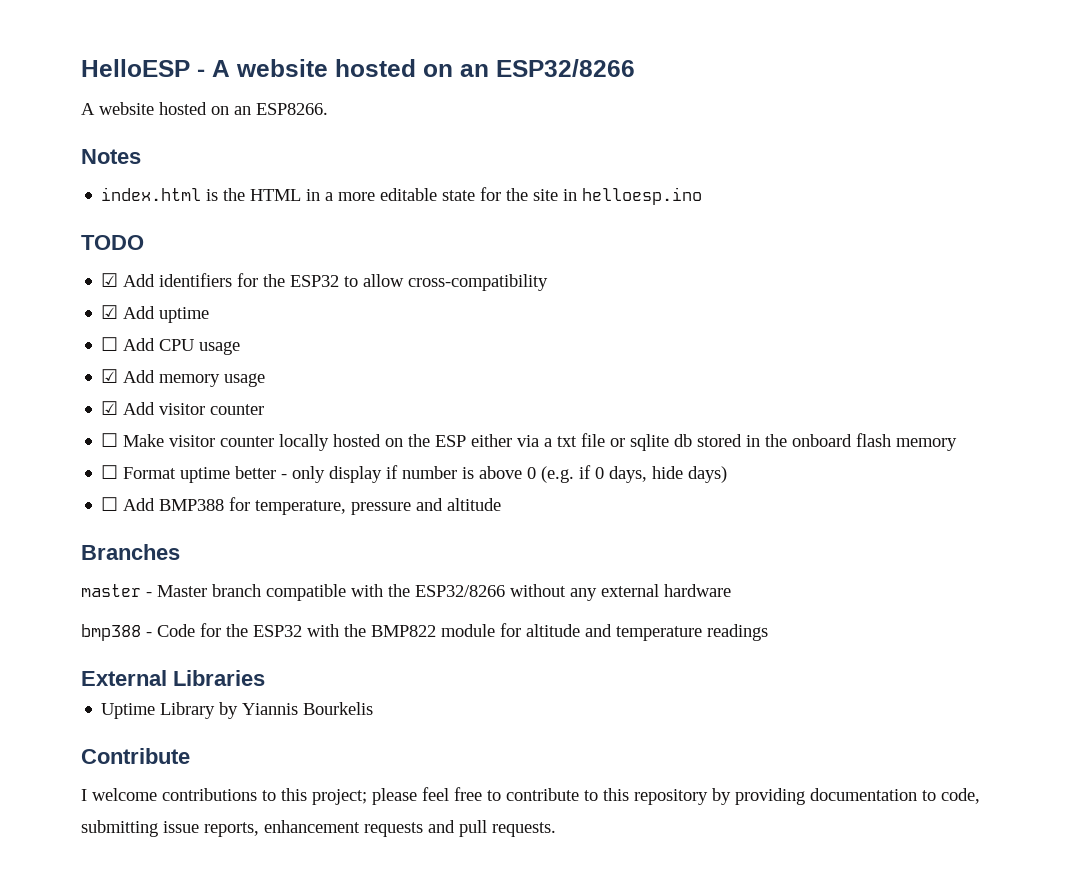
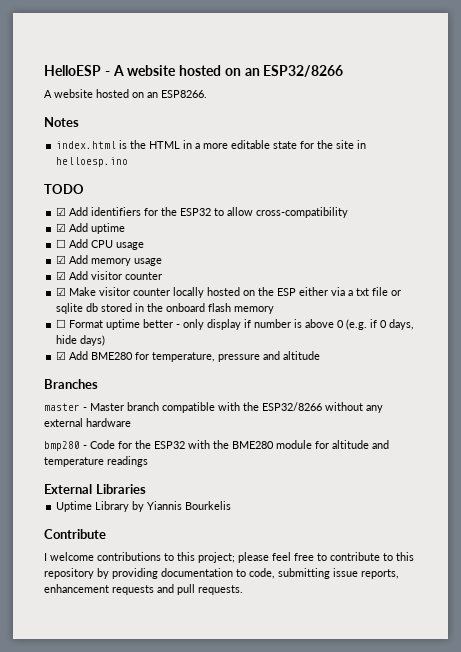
- ☐ Make visitor counter locally hosted on the ESP either via a txt file or sqlite db stored in the onboard flash memory
+ ☑ Make visitor counter locally hosted on the ESP either via a txt file or sqlite db stored in the onboard flash memory
- ☐ Add BMP388 for temperature, pressure and altitude
+ ☑ Add BME280 for temperature, pressure and altitude
- bmp388 - Code for the ESP32 with the BMP822 module for altitude and temperature readings
+ bmp280 - Code for the ESP32 with the BME280 module for altitude and temperature readings

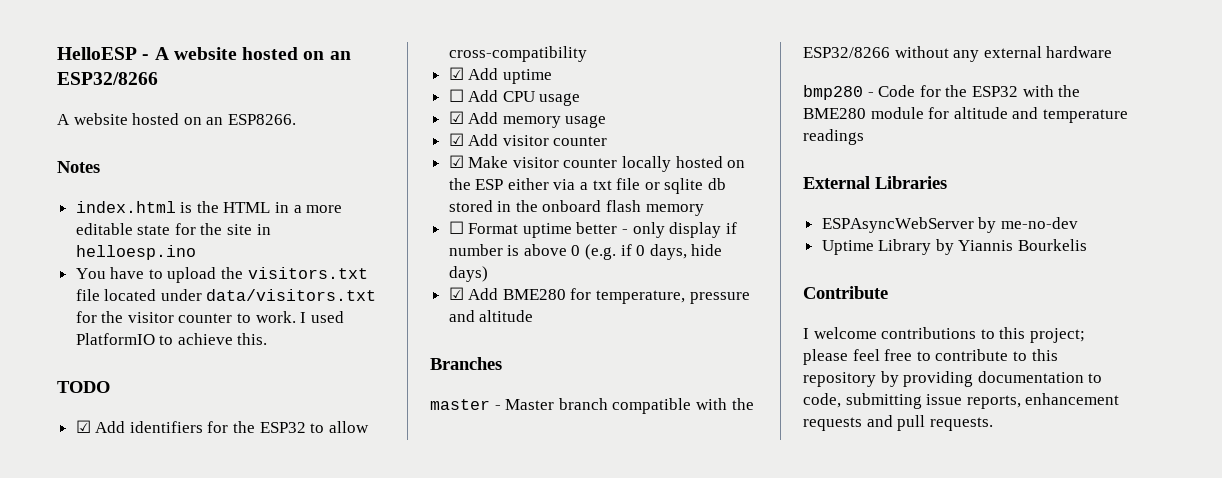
+ You have to upload the visitors.txt file located under data/visitors.txt for the visitor counter to work. I used PlatformIO to achieve this.
+ ESPAsyncWebServer by me-no-dev

